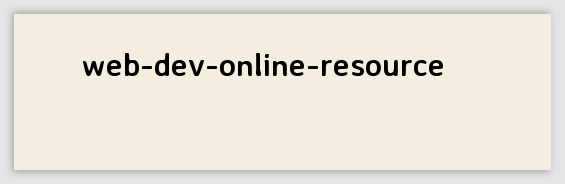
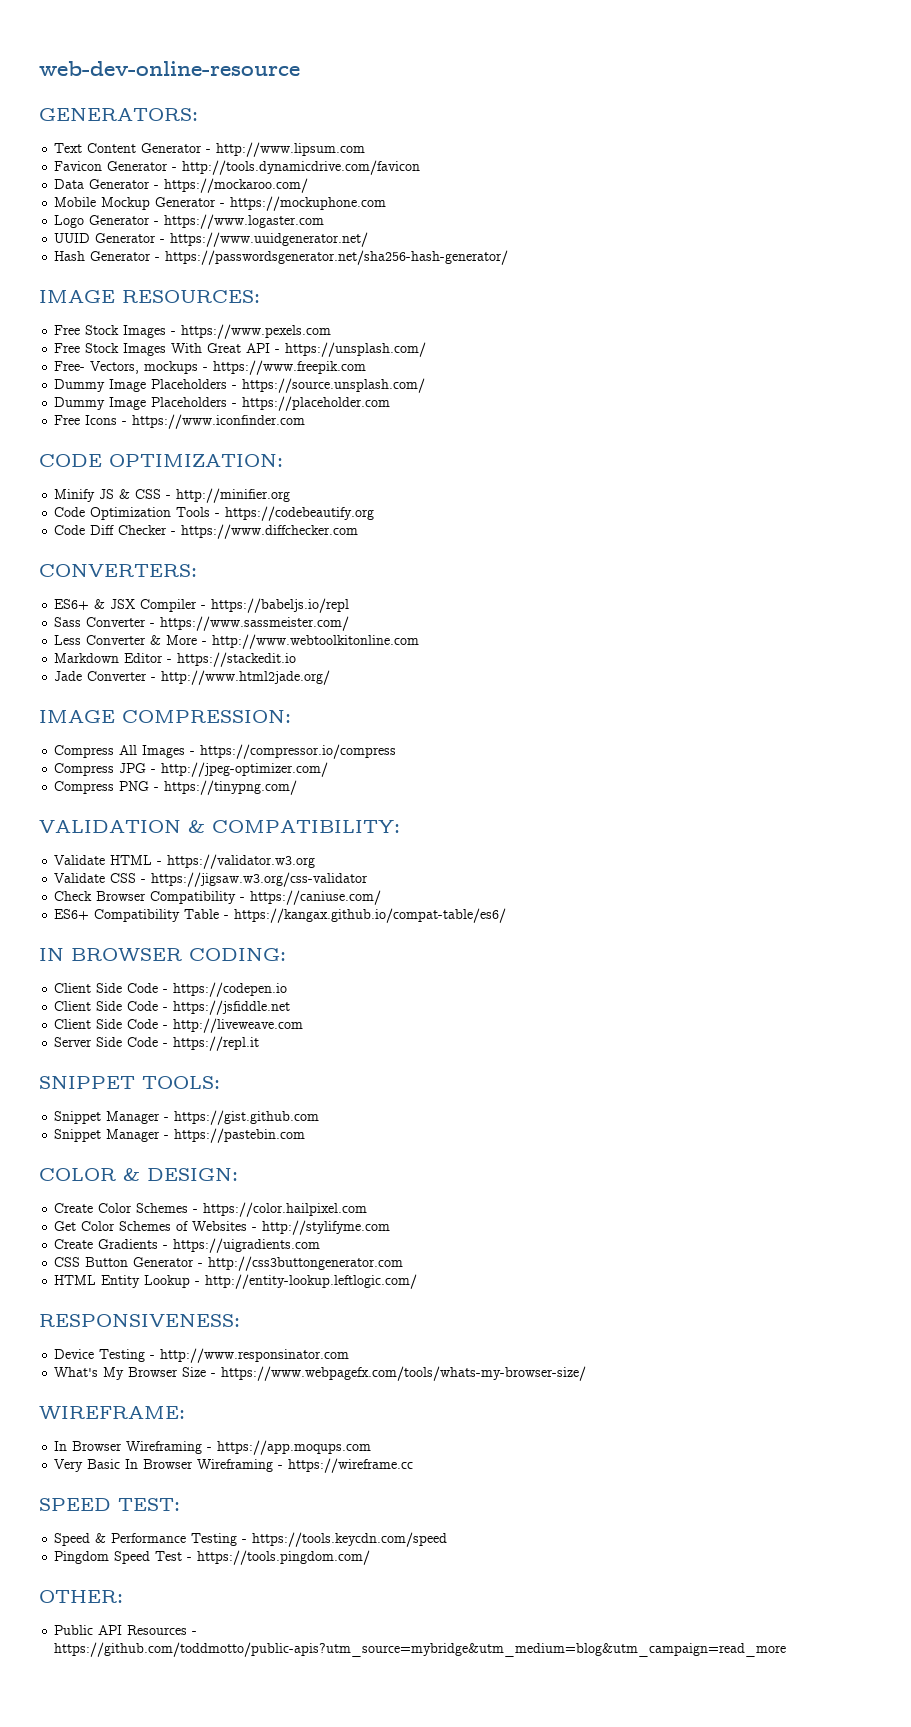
+ GENERATORS:
+ Text Content Generator - http://www.lipsum.com
+ Favicon Generator - http://tools.dynamicdrive.com/favicon
+ Data Generator - https://mockaroo.com/
+ Mobile Mockup Generator - https://mockuphone.com
+ Logo Generator - https://www.logaster.com
+ UUID Generator - https://www.uuidgenerator.net/
+ Hash Generator - https://passwordsgenerator.net/sha256-hash-generator/
+ IMAGE RESOURCES:
+ Free Stock Images - https://www.pexels.com
+ Free Stock Images With Great API - https://unsplash.com/
+ Free- Vectors, mockups - https://www.freepik.com
+ Dummy Image Placeholders - https://source.unsplash.com/
+ Dummy Image Placeholders - https://placeholder.com
+ Free Icons - https://www.iconfinder.com
+ CODE OPTIMIZATION:
+ Minify JS & CSS - http://minifier.org
+ Code Optimization Tools - https://codebeautify.org
+ Code Diff Checker - https://www.diffchecker.com
+ CONVERTERS:
+ ES6+ & JSX Compiler - https://babeljs.io/repl
+ Sass Converter - https://www.sassmeister.com/
+ Less Converter & More - http://www.webtoolkitonline.com
+ Markdown Editor - https://stackedit.io
+ Jade Converter - http://www.html2jade.org/
+ IMAGE COMPRESSION:
+ Compress All Images - https://compressor.io/compress
+ Compress JPG - http://jpeg-optimizer.com/
+ Compress PNG - https://tinypng.com/
+ VALIDATION & COMPATIBILITY:
+ Validate HTML - https://validator.w3.org
+ Validate CSS - https://jigsaw.w3.org/css-validator
+ Check Browser Compatibility - https://caniuse.com/
+ ES6+ Compatibility Table - https://kangax.github.io/compat-table/es6/
+ IN BROWSER CODING:
+ Client Side Code - https://codepen.io
+ Client Side Code - https://jsfiddle.net
+ Client Side Code - http://liveweave.com
+ Server Side Code - https://repl.it
+ SNIPPET TOOLS:
+ Snippet Manager - https://gist.github.com
+ Snippet Manager - https://pastebin.com
+ COLOR & DESIGN:
+ Create Color Schemes - https://color.hailpixel.com
+ Get Color Schemes of Websites - http://stylifyme.com
+ Create Gradients - https://uigradients.com
+ CSS Button Generator - http://css3buttongenerator.com
+ HTML Entity Lookup - http://entity-lookup.leftlogic.com/
+ RESPONSIVENESS:
+ Device Testing - http://www.responsinator.com
+ What's My Browser Size - https://www.webpagefx.com/tools/whats-my-browser-size/
+ WIREFRAME:
+ In Browser Wireframing - https://app.moqups.com
+ Very Basic In Browser Wireframing - https://wireframe.cc
+ SPEED TEST:
+ Speed & Performance Testing - https://tools.keycdn.com/speed
+ Pingdom Speed Test - https://tools.pingdom.com/
+ OTHER:
+ Public API Resources - https://github.com/toddmotto/public-apis?utm_source=mybridge&utm_medium=blog&utm_campaign=read_more

